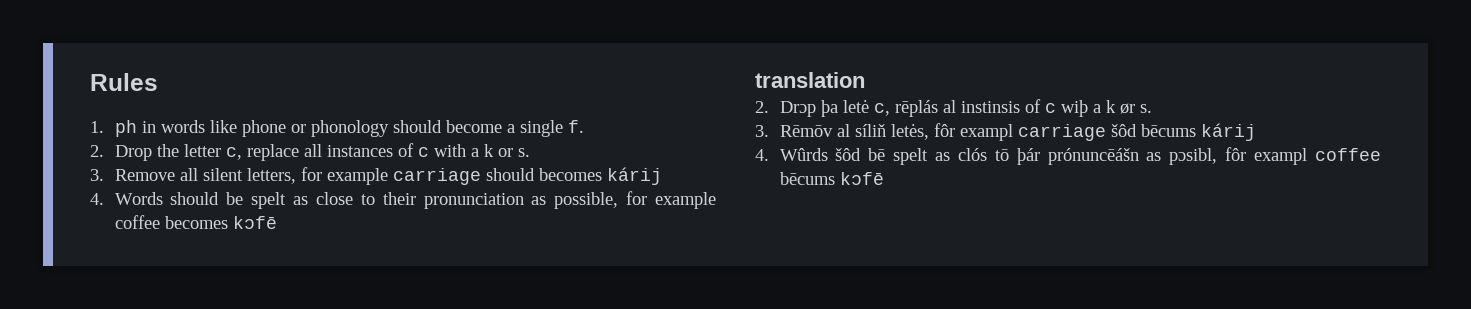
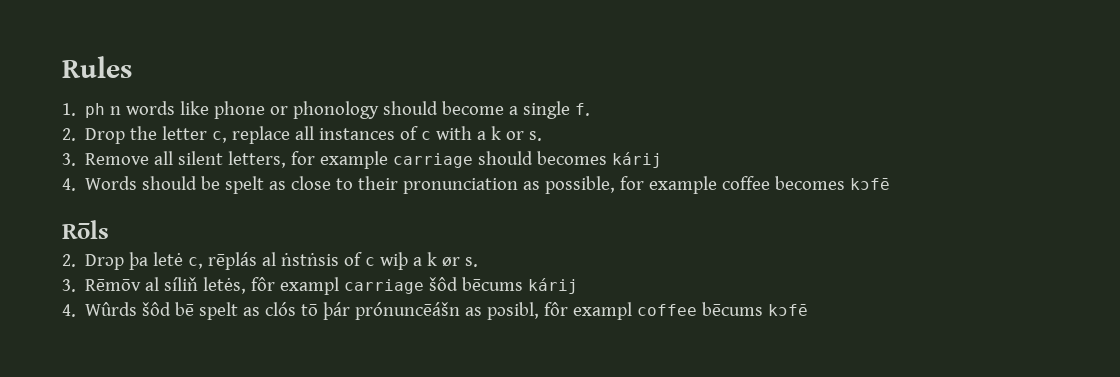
- 1. ph in words like phone or phonology should become a single f.
+ 1. ph n words like phone or phonology should become a single f.
- translation
+ Rōls
- 2. Drɔp þa letė c, rēplás al instinsis of c wiþ a k ør s.
+ 2. Drɔp þa letė c, rēplás al ṅstṅsis of c wiþ a k ør s.

